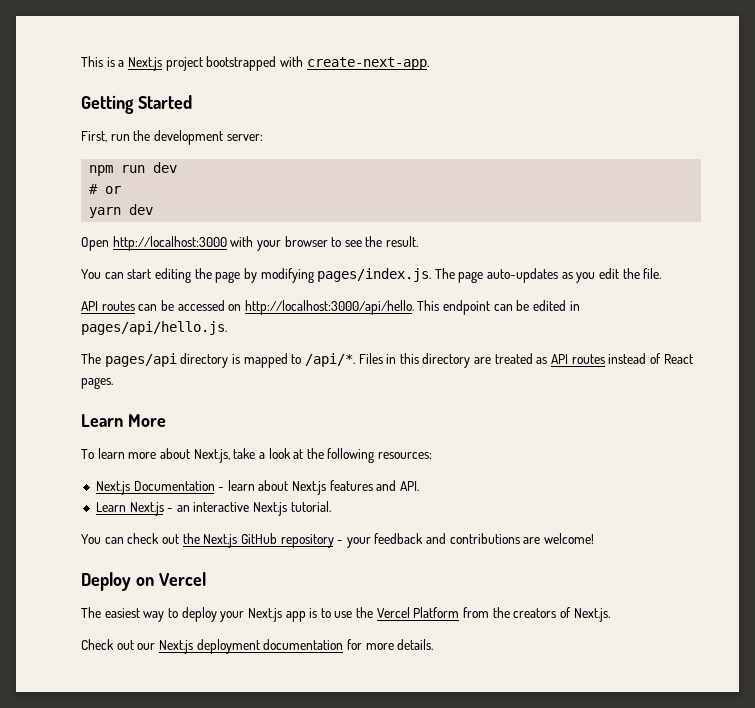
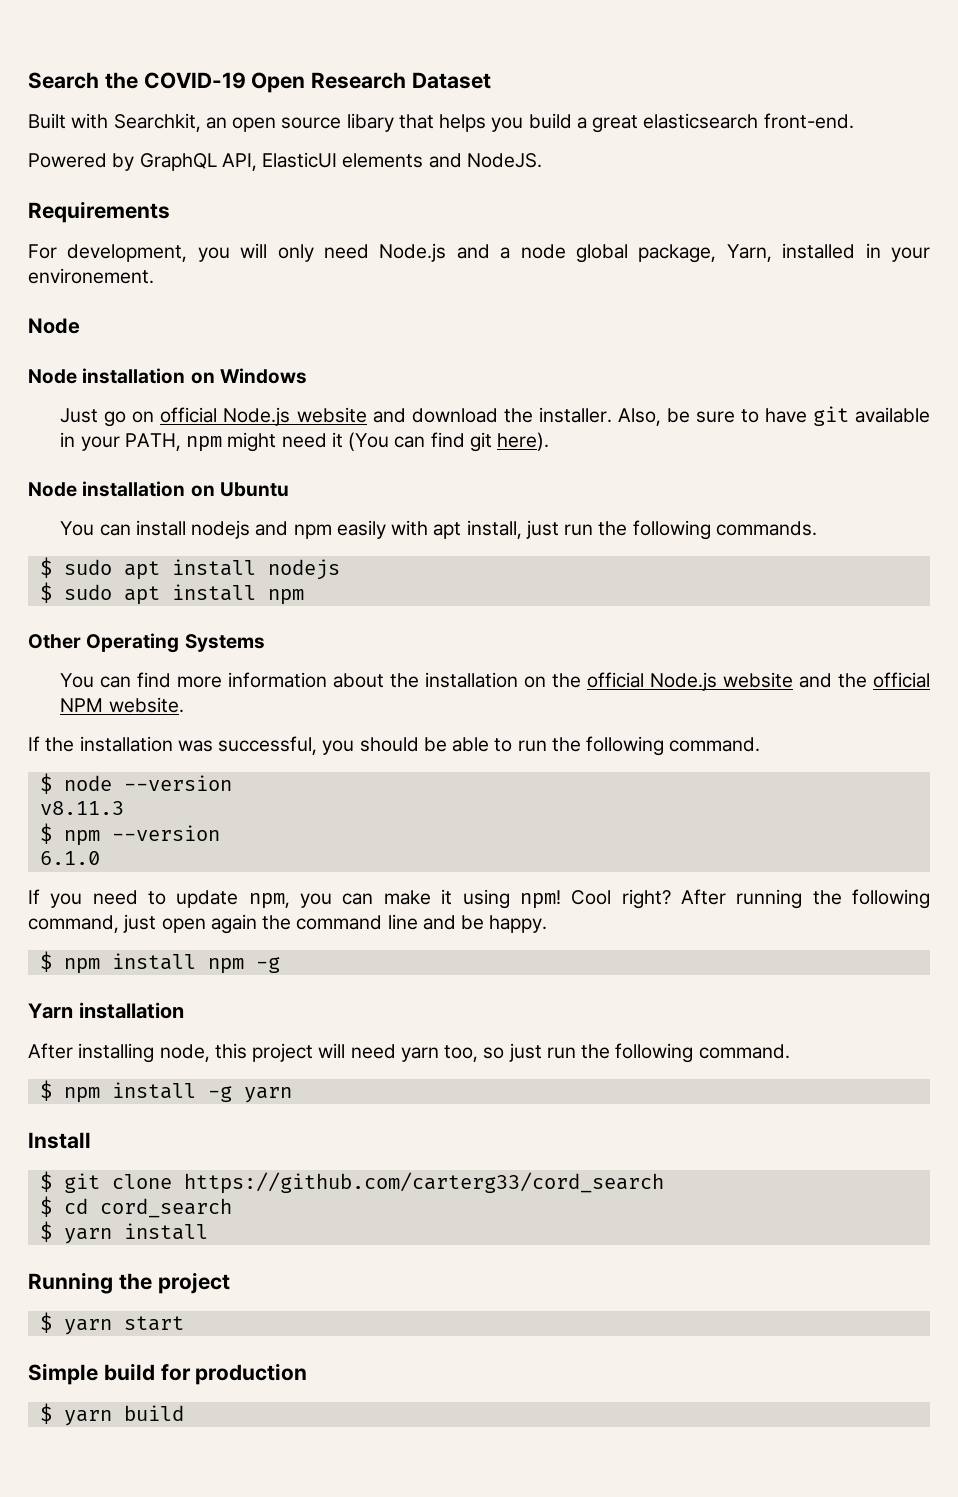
- This is a Next.js project bootstrapped with create-next-app.
- Getting Started
- First, run the development server:
- npm run dev
- # or
- yarn dev
- Open http://localhost:3000 with your browser to see the result.
- You can start editing the page by modifying pages/index.js. The page auto-updates as you edit the file.
- API routes can be accessed on http://localhost:3000/api/hello. This endpoint can be edited in pages/api/hello.js.
- The pages/api directory is mapped to /api/*. Files in this directory are treated as API routes instead of React pages.
- Learn More
- To learn more about Next.js, take a look at the following resources:
- Next.js Documentation - learn about Next.js features and API.
- Learn Next.js - an interactive Next.js tutorial.
- You can check out the Next.js GitHub repository - your feedback and contributions are welcome!
- Deploy on Vercel
- The easiest way to deploy your Next.js app is to use the Vercel Platform from the creators of Next.js.
- Check out our Next.js deployment documentation for more details.
+ Search the COVID-19 Open Research Dataset
+ Built with Searchkit, an open source libary that helps you build a great elasticsearch front-end.
+ Powered by GraphQL API, ElasticUI elements and NodeJS.
+ Requirements
+ For development, you will only need Node.js and a node global package, Yarn, installed in your environement.
+ Node
+ Node installation on Windows
+ Just go on official Node.js website and download the installer. Also, be sure to have git available in your PATH, npm might need it (You can find git here).
+ Node installation on Ubuntu
+ You can install nodejs and npm easily with apt install, just run the following commands.
+ $ sudo apt install nodejs
+ $ sudo apt install npm
+ Other Operating Systems
+ You can find more information about the installation on the official Node.js website and the official NPM website.
+ If the installation was successful, you should be able to run the following command.
+ $ node --version
+ v8.11.3
+ $ npm --version
+ 6.1.0
+ If you need to update npm, you can make it using npm! Cool right? After running the following command, just open again the command line and be happy.
+ $ npm install npm -g
+ Yarn installation
+ After installing node, this project will need yarn too, so just run the following command.
+ $ npm install -g yarn
+ Install
+ $ git clone https://github.com/carterg33/cord_search
+ $ cd cord_search
+ $ yarn install
+ Running the project
+ $ yarn start
+ Simple build for production
+ $ yarn build

